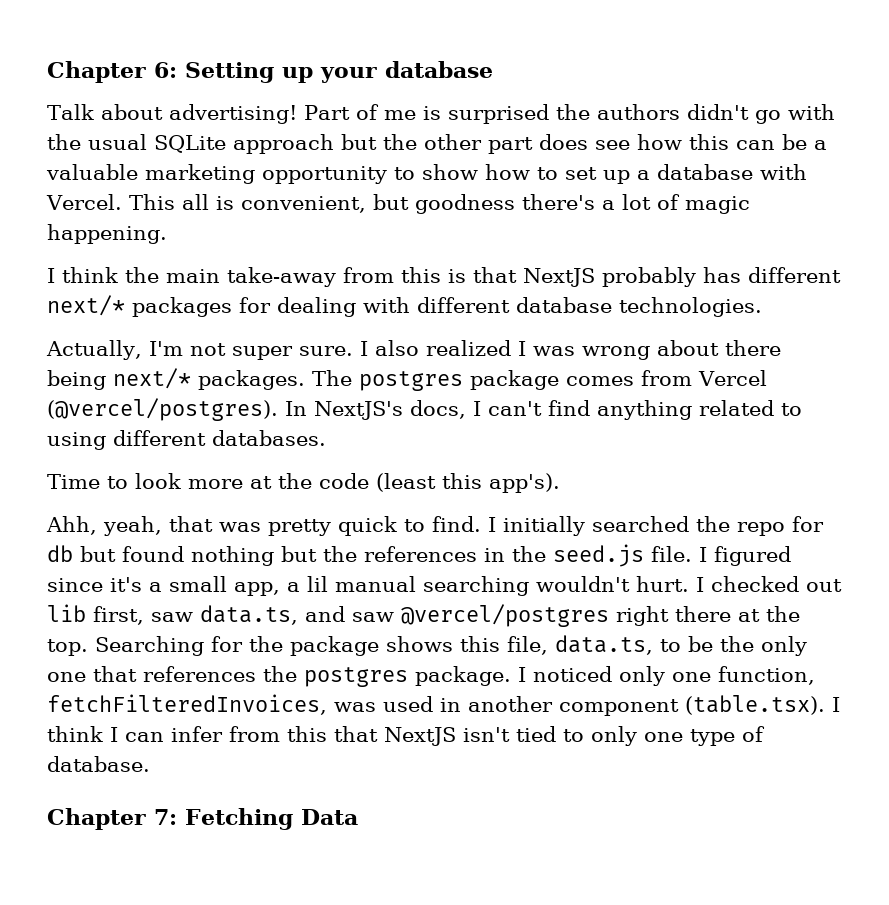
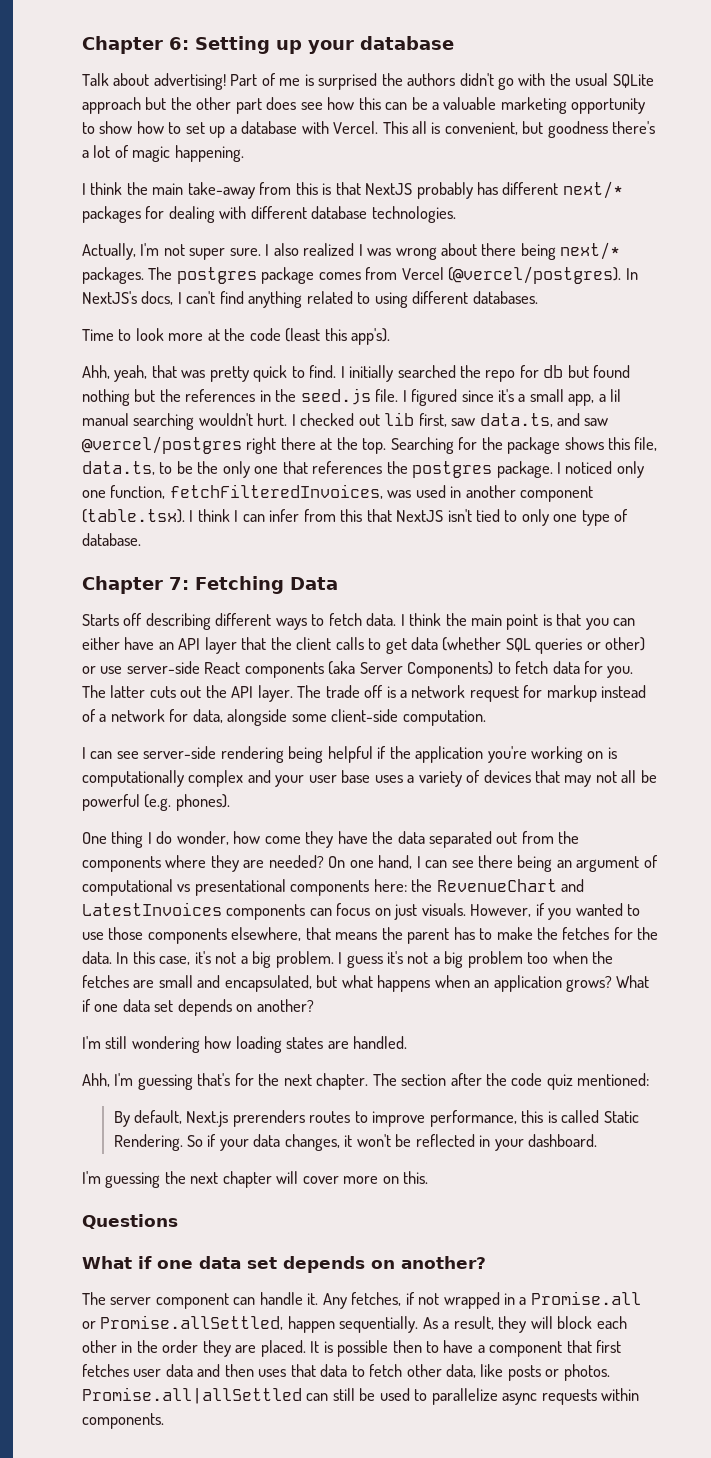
+ Starts off describing different ways to fetch data. I think the main point is that you can either have an API layer that the client calls to get data (whether SQL queries or other) or use server-side React components (aka Server Components) to fetch data for you. The latter cuts out the API layer. The trade off is a network request for markup instead of a network for data, alongside some client-side computation.
+ I can see server-side rendering being helpful if the application you're working on is computationally complex and your user base uses a variety of devices that may not all be powerful (e.g. phones).
+ One thing I do wonder, how come they have the data separated out from the components where they are needed? On one hand, I can see there being an argument of computational vs presentational components here: the RevenueChart and LatestInvoices components can focus on just visuals. However, if you wanted to use those components elsewhere, that means the parent has to make the fetches for the data. In this case, it's not a big problem. I guess it's not a big problem too when the fetches are small and encapsulated, but what happens when an application grows? What if one data set depends on another?
+ I'm still wondering how loading states are handled.
+ Ahh, I'm guessing that's for the next chapter. The section after the code quiz mentioned:
+ By default, Next.js prerenders routes to improve performance, this is called Static Rendering. So if your data changes, it won't be reflected in your dashboard.
+ I'm guessing the next chapter will cover more on this.
+ Questions
+ What if one data set depends on another?
+ The server component can handle it. Any fetches, if not wrapped in a Promise.all or Promise.allSettled, happen sequentially. As a result, they will block each other in the order they are placed. It is possible then to have a component that first fetches user data and then uses that data to fetch other data, like posts or photos. Promise.all|allSettled can still be used to parallelize async requests within components.

